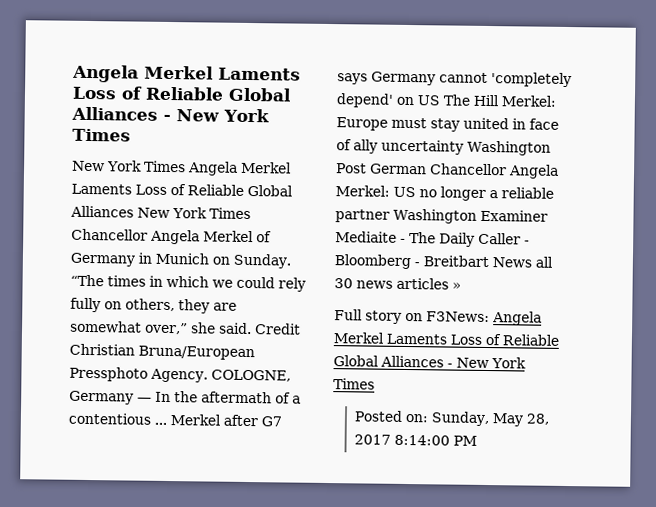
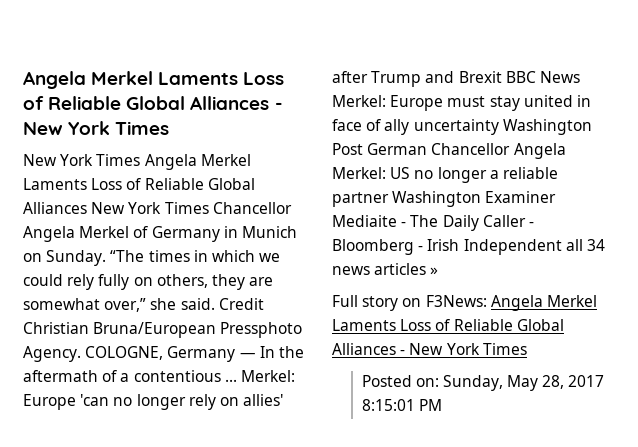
- Merkel after G7 says Germany cannot 'completely depend' on US The Hill Merkel: Europe must stay united in face of ally uncertainty Washington Post German Chancellor Angela Merkel: US no longer a reliable partner Washington Examiner Mediaite - The Daily Caller - Bloomberg - Breitbart News all 30 news articles »
+ Merkel: Europe 'can no longer rely on allies' after Trump and Brexit BBC News Merkel: Europe must stay united in face of ally uncertainty Washington Post German Chancellor Angela Merkel: US no longer a reliable partner Washington Examiner Mediaite - The Daily Caller - Bloomberg - Irish Independent all 34 news articles »
- Posted on: Sunday, May 28, 2017 8:14:00 PM
+ Posted on: Sunday, May 28, 2017 8:15:01 PM

